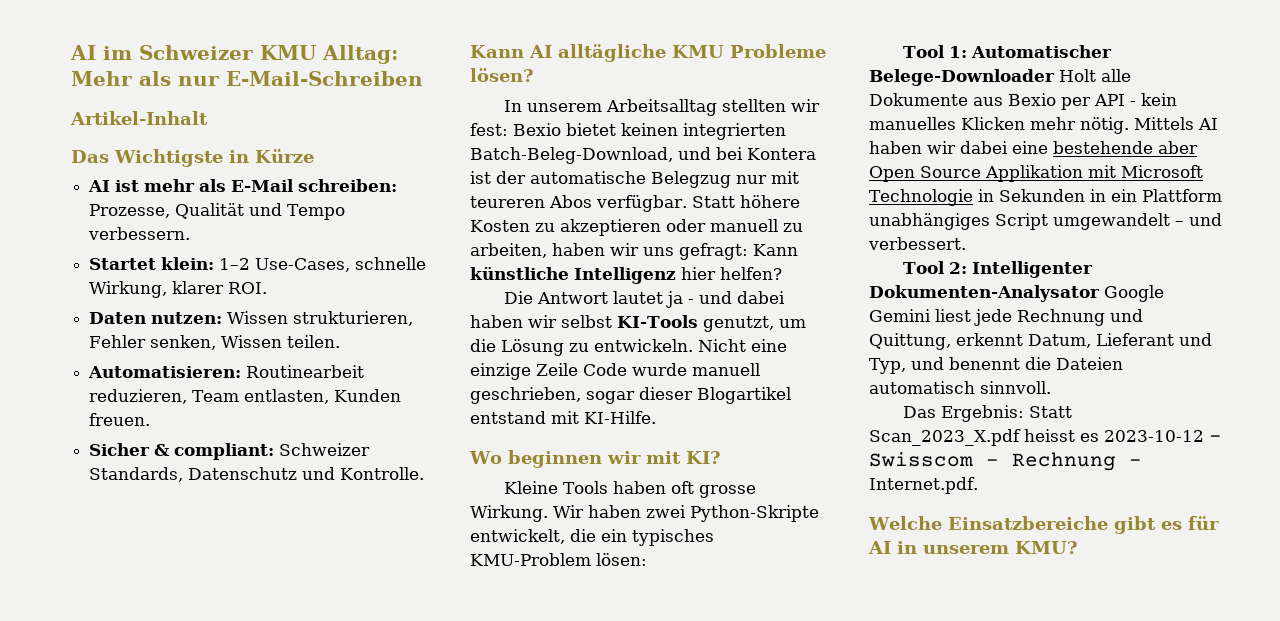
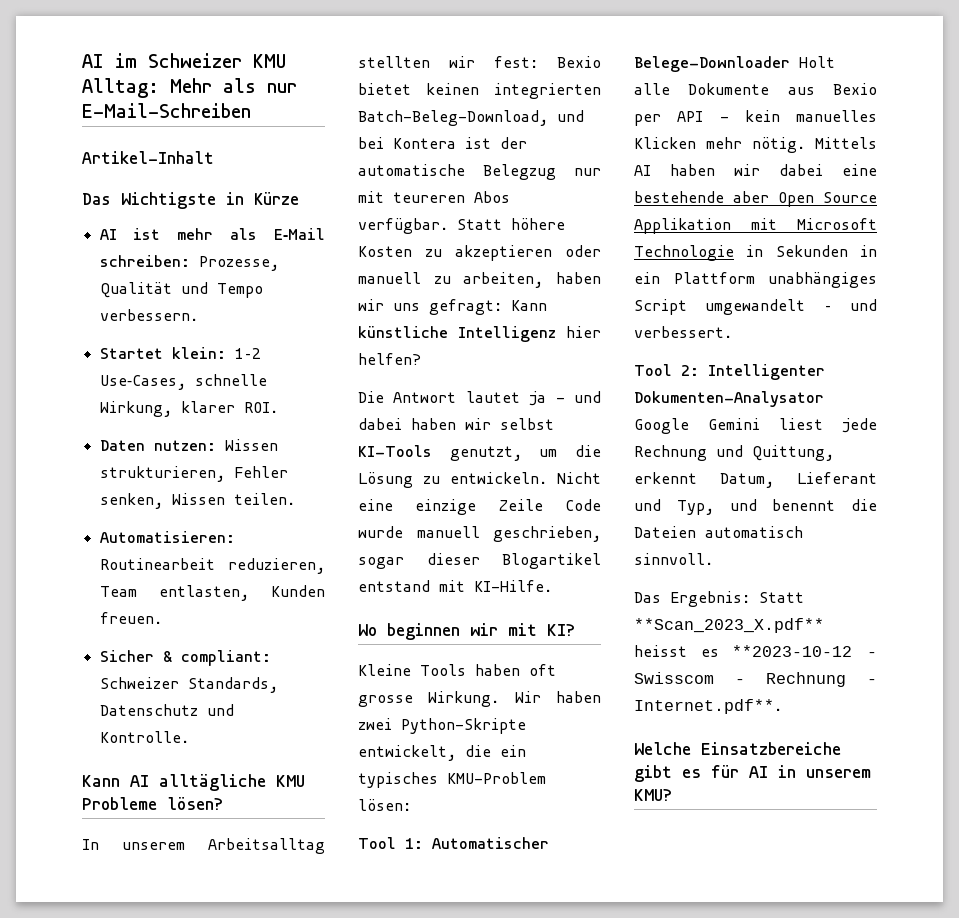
- Das Ergebnis: Statt Scan_2023_X.pdf heisst es 2023-10-12 - Swisscom - Rechnung - Internet.pdf.
+ Das Ergebnis: Statt **Scan_2023_X.pdf** heisst es **2023-10-12 - Swisscom - Rechnung - Internet.pdf**.

